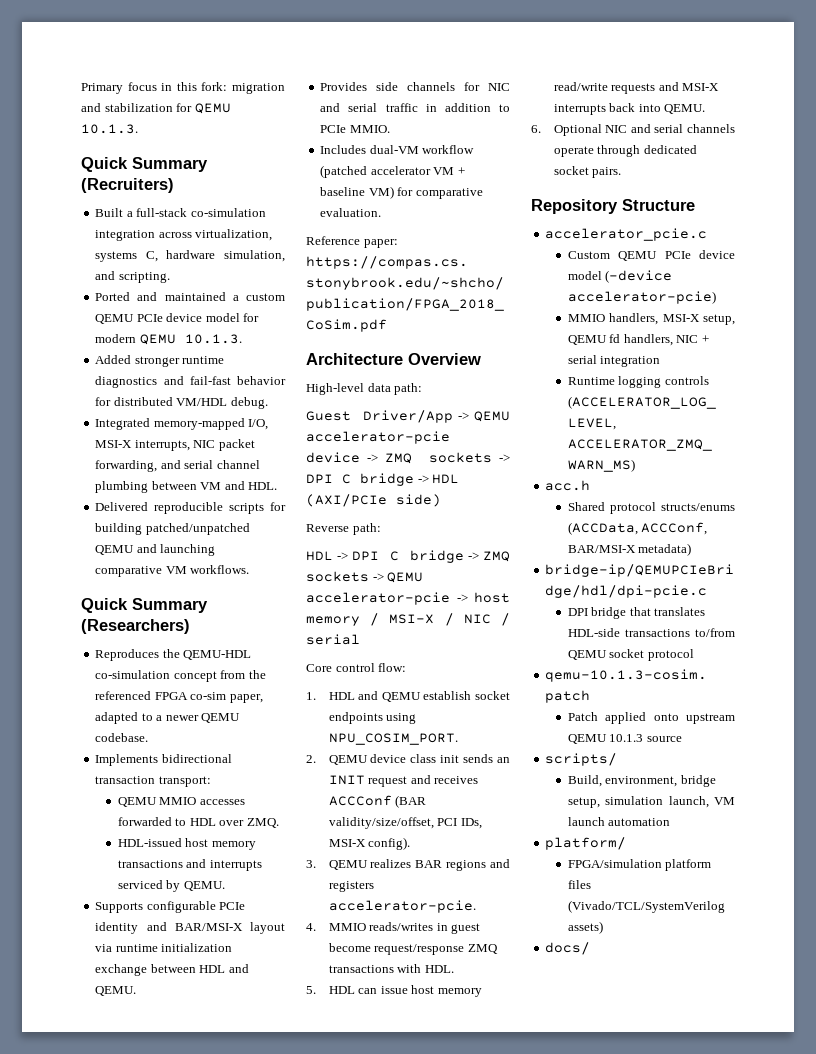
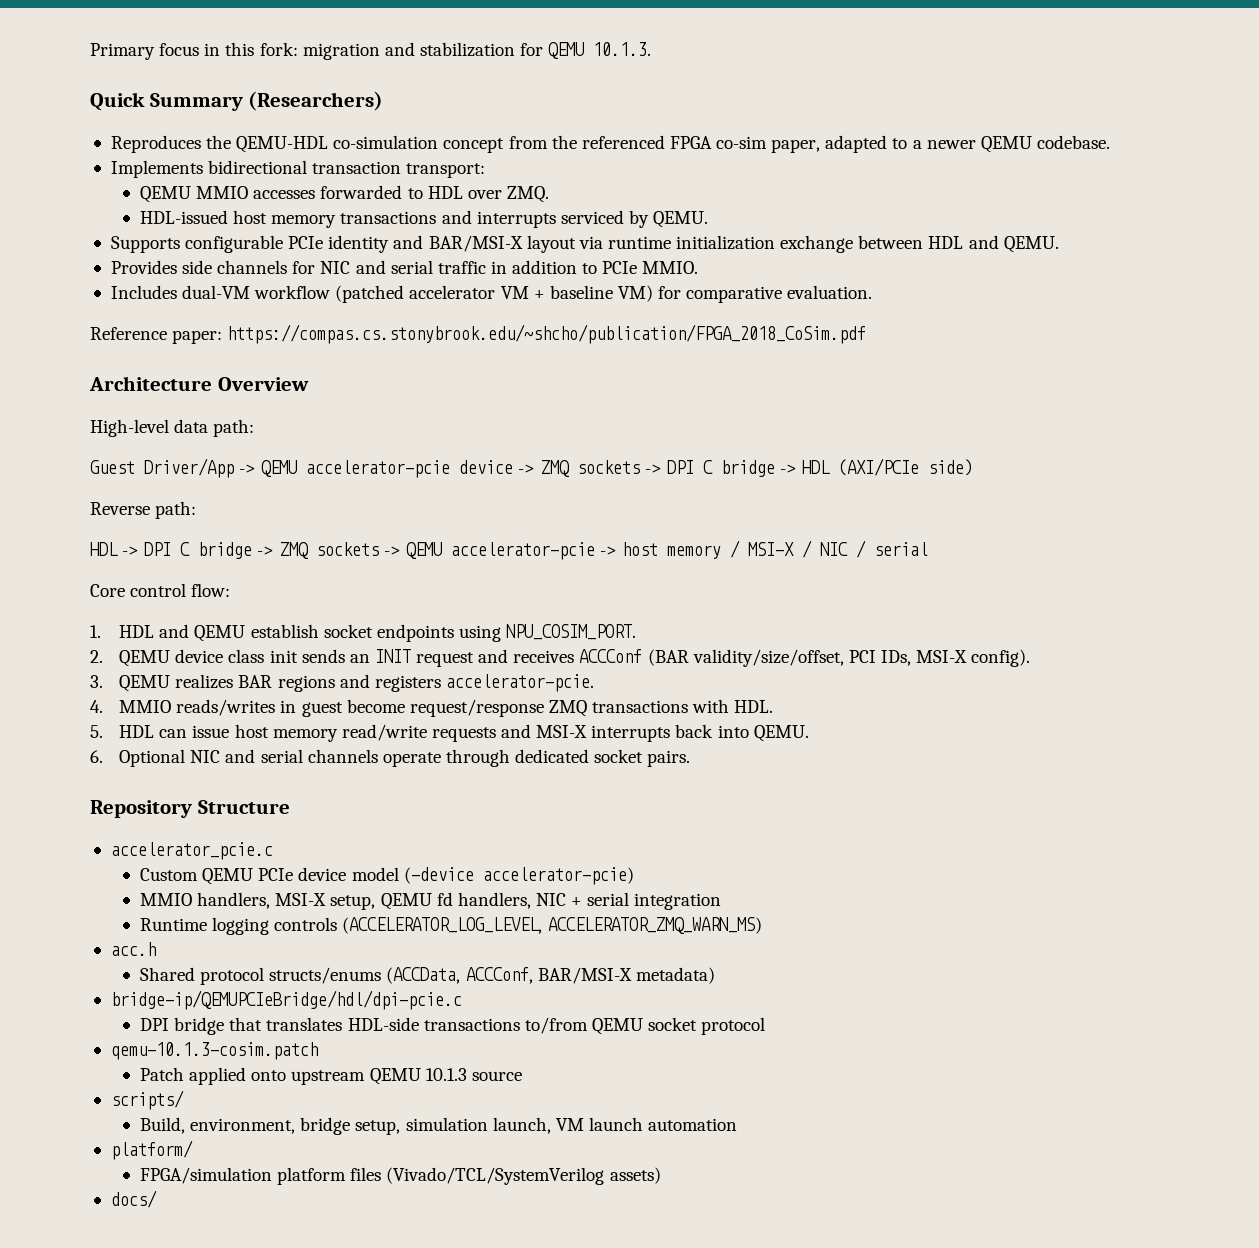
- Quick Summary (Recruiters)
- Built a full-stack co-simulation integration across virtualization, systems C, hardware simulation, and scripting.
- Ported and maintained a custom QEMU PCIe device model for modern QEMU 10.1.3.
- Added stronger runtime diagnostics and fail-fast behavior for distributed VM/HDL debug.
- Integrated memory-mapped I/O, MSI-X interrupts, NIC packet forwarding, and serial channel plumbing between VM and HDL.
- Delivered reproducible scripts for building patched/unpatched QEMU and launching comparative VM workflows.

